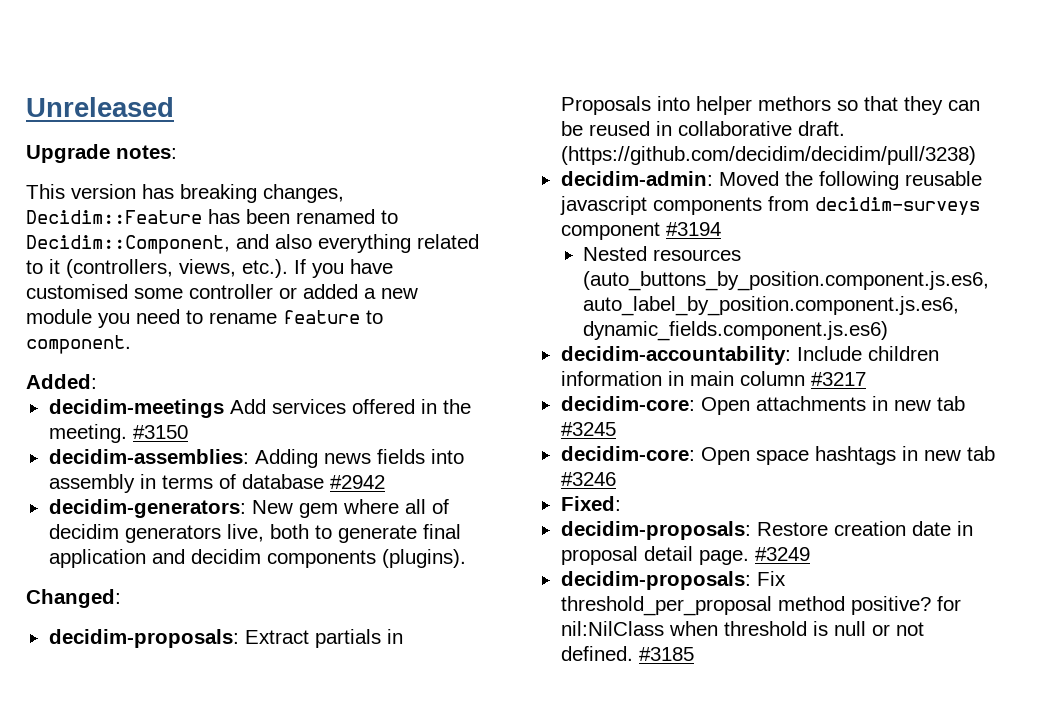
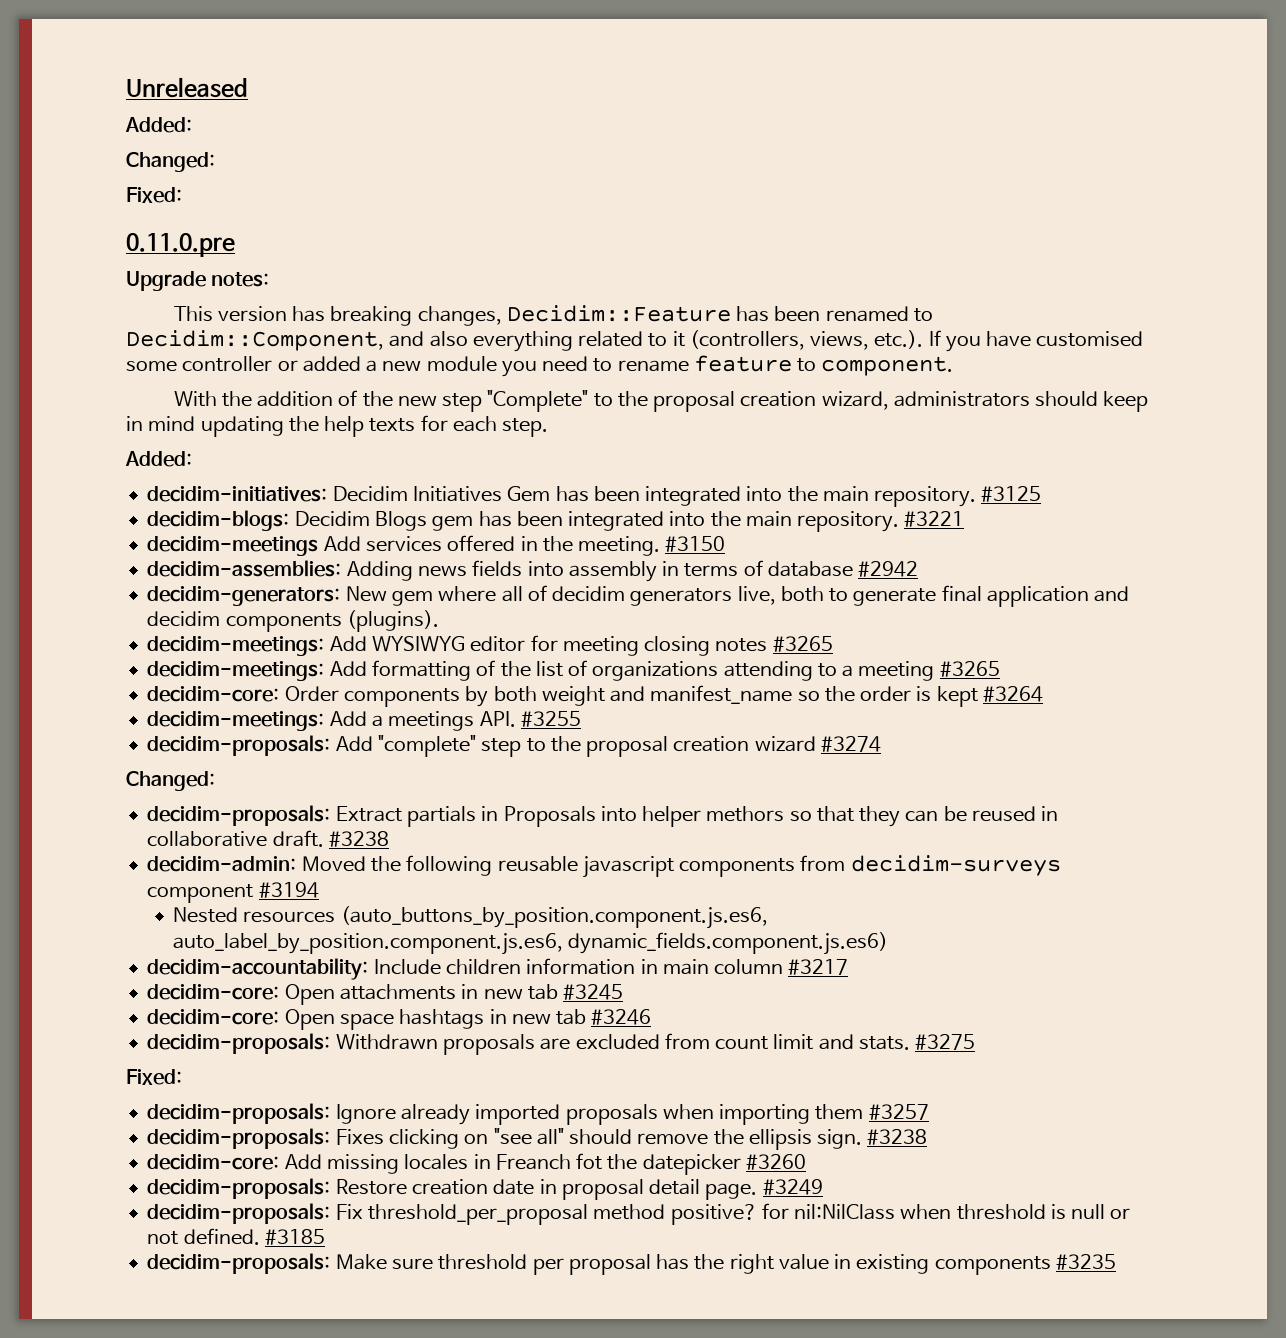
  Unreleased
+ Added:
+ Changed:
+ Fixed:
+ 0.11.0.pre
+ With the addition of the new step "Complete" to the proposal creation wizard, administrators should keep in mind updating the help texts for each step.
  Added:
+ decidim-initiatives: Decidim Initiatives Gem has been integrated into the main repository. #3125
+ decidim-blogs: Decidim Blogs gem has been integrated into the main repository. #3221
+ decidim-meetings: Add WYSIWYG editor for meeting closing notes #3265
+ decidim-meetings: Add formatting of the list of organizations attending to a meeting #3265
+ decidim-core: Order components by both weight and manifest_name so the order is kept #3264
+ decidim-meetings: Add a meetings API. #3255
+ decidim-proposals: Add "complete" step to the proposal creation wizard #3274
- decidim-proposals: Extract partials in Proposals into helper methors so that they can be reused in collaborative draft. (https://github.com/decidim/decidim/pull/3238)
+ decidim-proposals: Extract partials in Proposals into helper methors so that they can be reused in collaborative draft. #3238
+ decidim-proposals: Withdrawn proposals are excluded from count limit and stats. #3275
  Fixed:
+ decidim-proposals: Ignore already imported proposals when importing them #3257
+ decidim-proposals: Fixes clicking on "see all" should remove the ellipsis sign. #3238
+ decidim-core: Add missing locales in Freanch fot the datepicker #3260
+ decidim-proposals: Make sure threshold per proposal has the right value in existing components #3235

